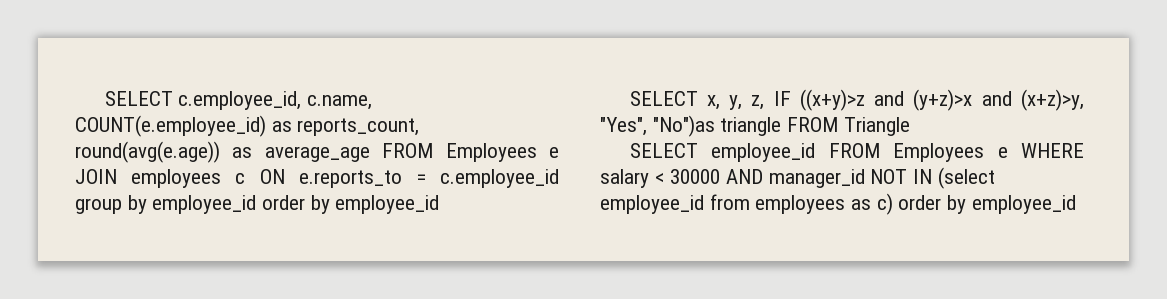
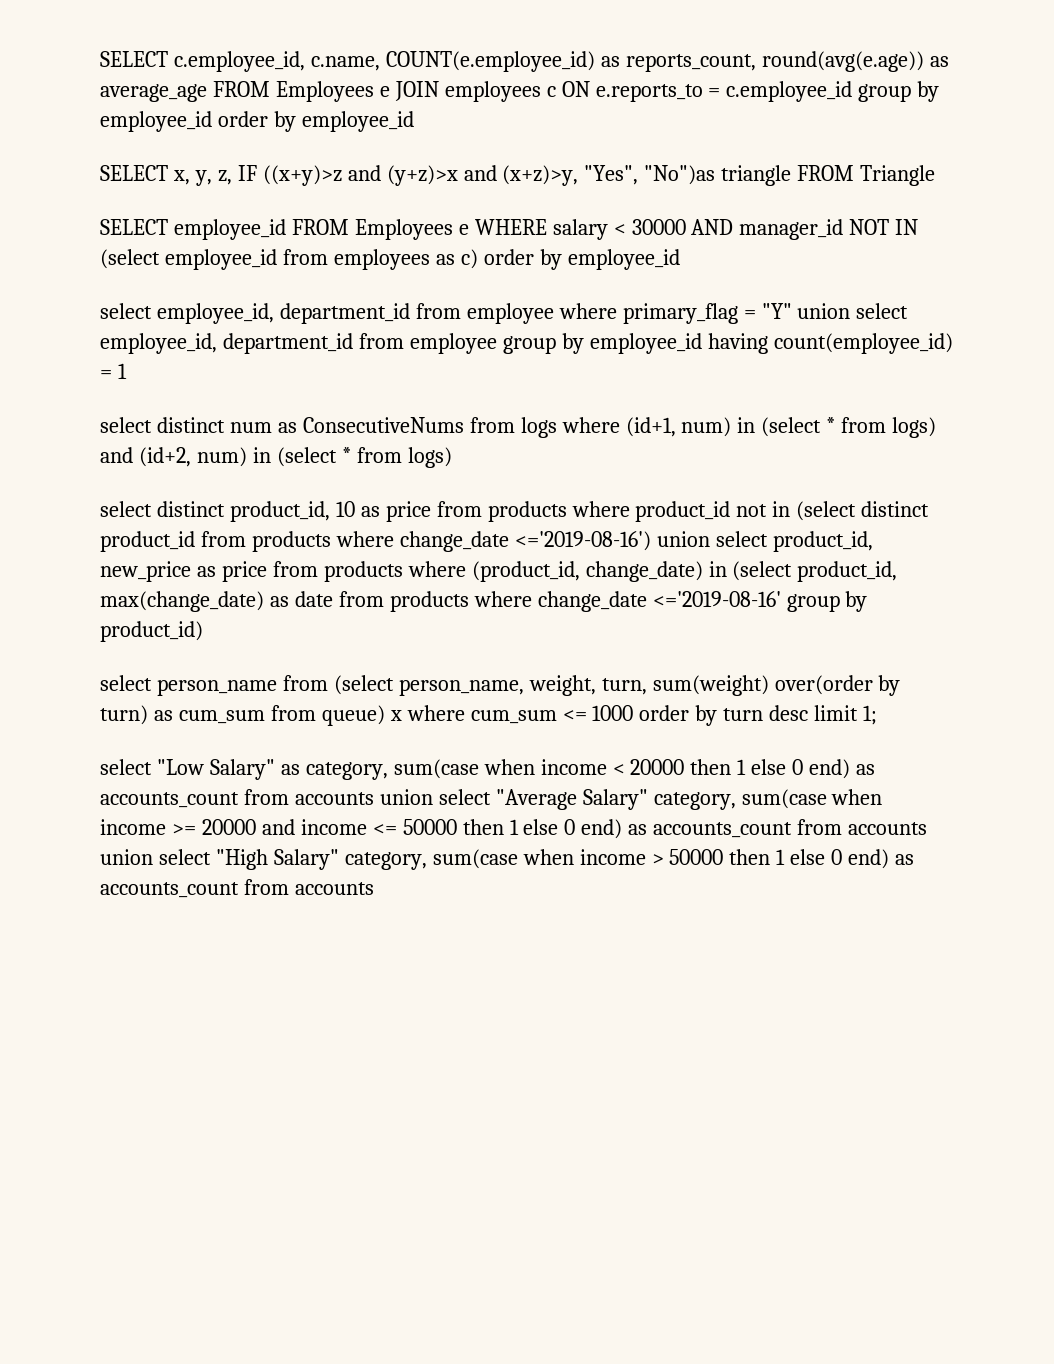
+ select employee_id, department_id from employee where primary_flag = "Y" union select employee_id, department_id from employee group by employee_id having count(employee_id) = 1
+ select distinct num as ConsecutiveNums from logs where (id+1, num) in (select * from logs) and (id+2, num) in (select * from logs)
+ select distinct product_id, 10 as price from products where product_id not in (select distinct product_id from products where change_date <='2019-08-16') union select product_id, new_price as price from products where (product_id, change_date) in (select product_id, max(change_date) as date from products where change_date <='2019-08-16' group by product_id)
+ select person_name from (select person_name, weight, turn, sum(weight) over(order by turn) as cum_sum from queue) x where cum_sum <= 1000 order by turn desc limit 1;
+ select "Low Salary" as category, sum(case when income < 20000 then 1 else 0 end) as accounts_count from accounts union select "Average Salary" category, sum(case when income >= 20000 and income <= 50000 then 1 else 0 end) as accounts_count from accounts union select "High Salary" category, sum(case when income > 50000 then 1 else 0 end) as accounts_count from accounts

